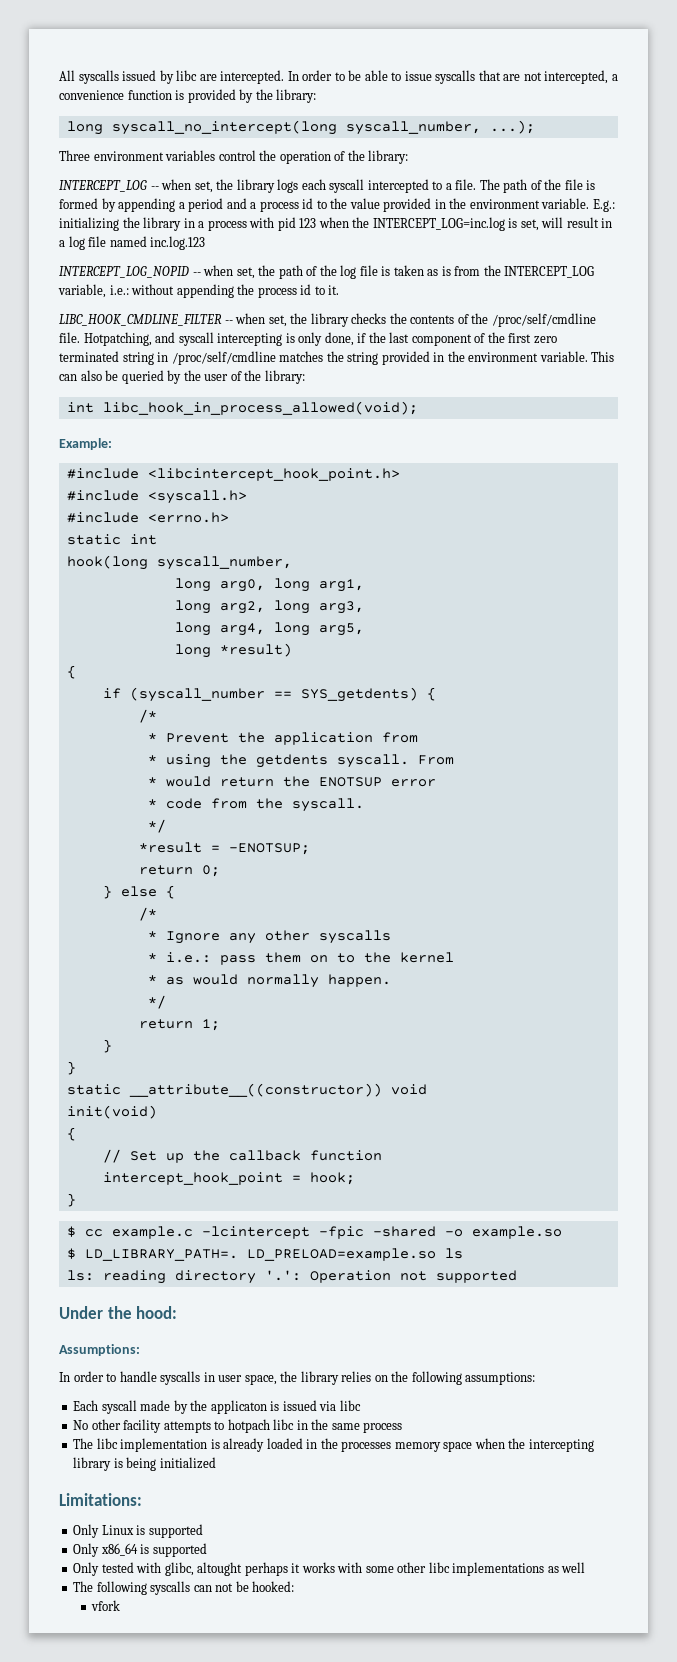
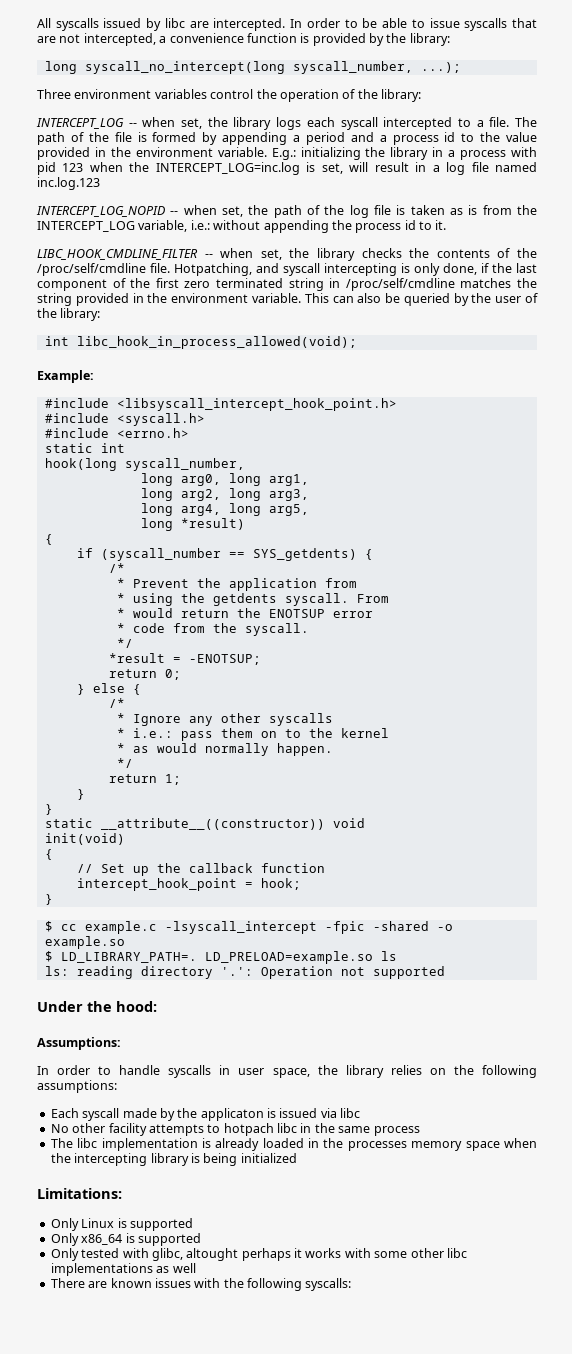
- #include <libcintercept_hook_point.h>
+ #include <libsyscall_intercept_hook_point.h>
- $ cc example.c -lcintercept -fpic -shared -o example.so
+ $ cc example.c -lsyscall_intercept -fpic -shared -o example.so
- The following syscalls can not be hooked:
- vfork
+ There are known issues with the following syscalls:

